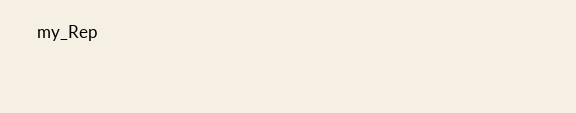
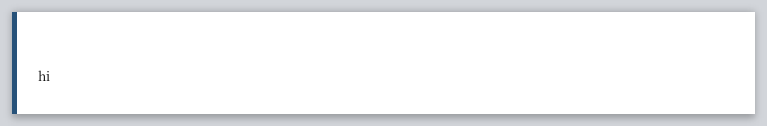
- my_Rep
+ hi

